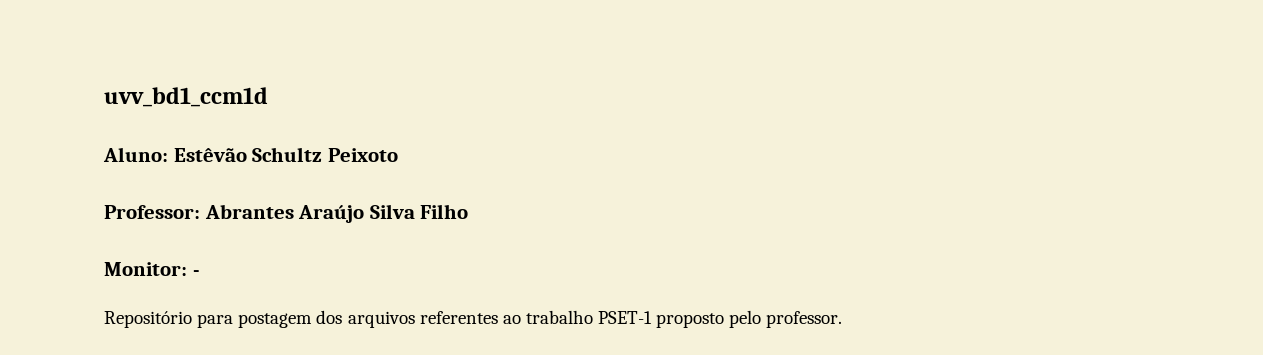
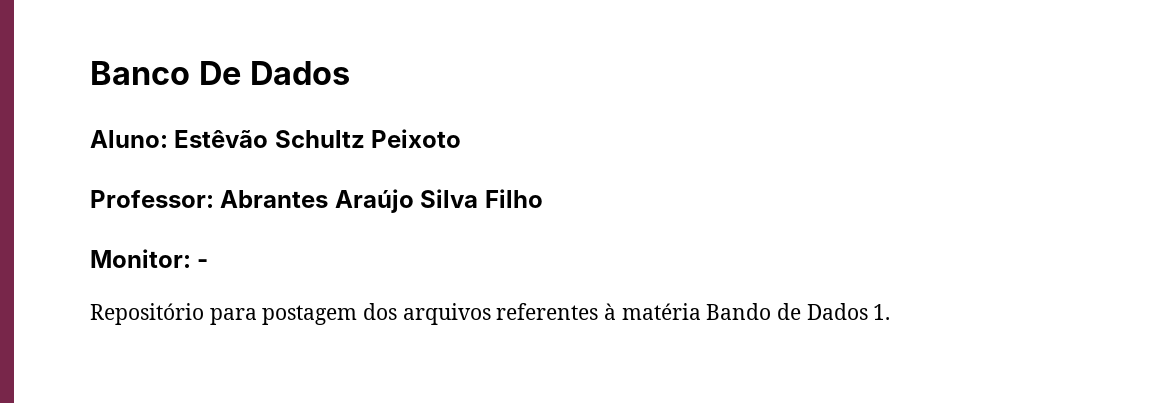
- uvv_bd1_ccm1d
+ Banco De Dados
- Repositório para postagem dos arquivos referentes ao trabalho PSET-1 proposto pelo professor.
+ Repositório para postagem dos arquivos referentes à matéria Bando de Dados 1.

